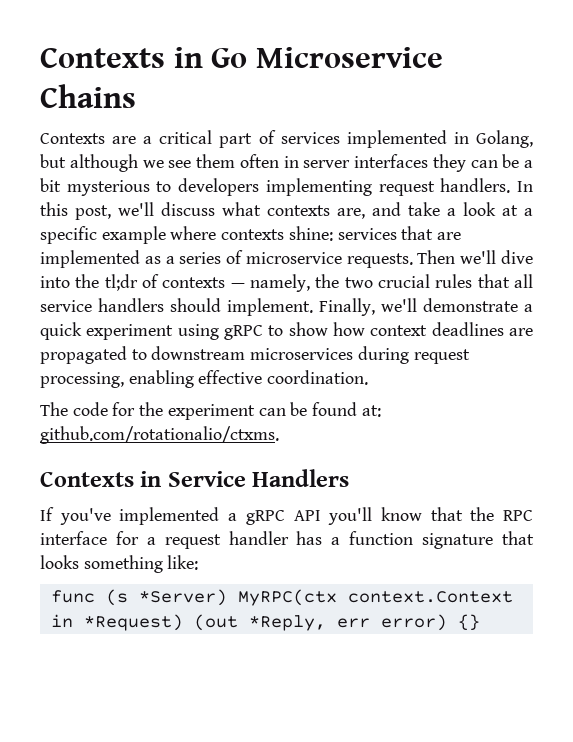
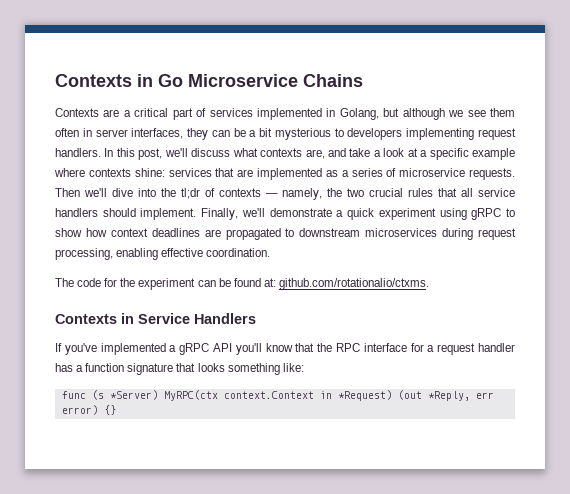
- Contexts are a critical part of services implemented in Golang, but although we see them often in server interfaces they can be a bit mysterious to developers implementing request handlers.
+ Contexts are a critical part of services implemented in Golang, but although we see them often in server interfaces, they can be a bit mysterious to developers implementing request handlers.

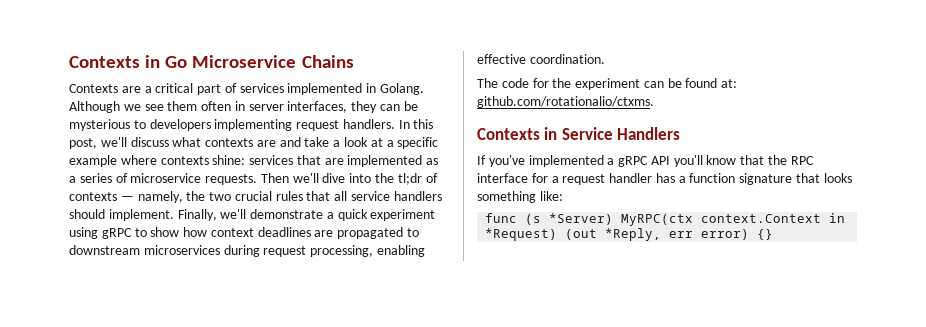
- Contexts are a critical part of services implemented in Golang, but although we see them often in server interfaces, they can be a bit mysterious to developers implementing request handlers.
+ Contexts are a critical part of services implemented in Golang. Although we see them often in server interfaces, they can be mysterious to developers implementing request handlers.
- In this post, we'll discuss what contexts are, and take a look at a specific example where contexts shine: services that are implemented as a series of microservice requests.
+ In this post, we'll discuss what contexts are and take a look at a specific example where contexts shine: services that are implemented as a series of microservice requests.

